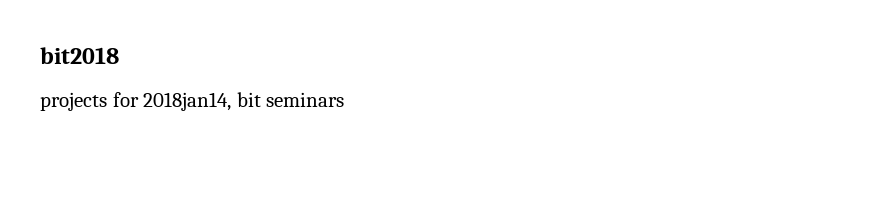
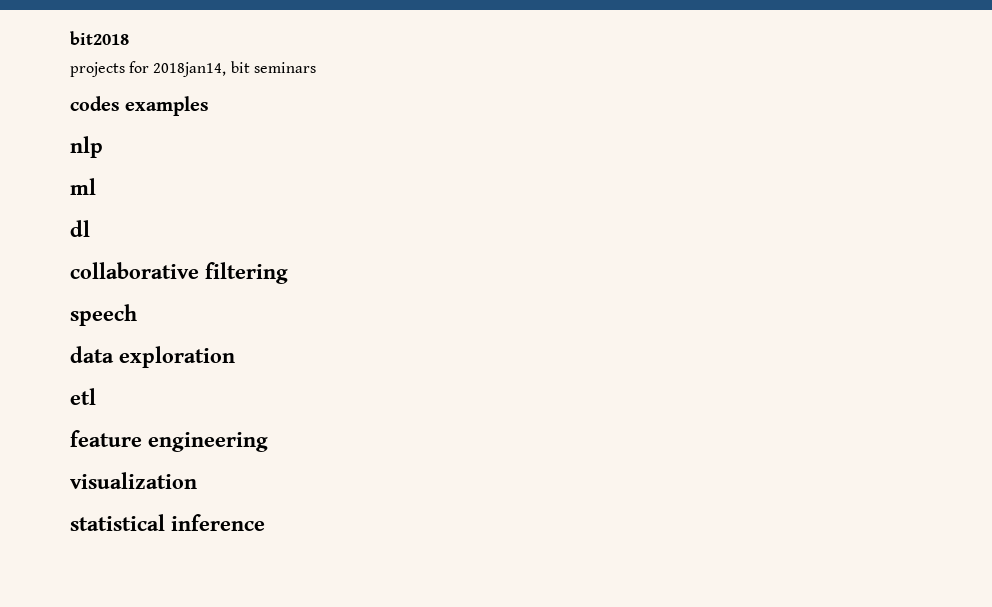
+ codes examples
+ nlp
+ ml
+ dl
+ collaborative filtering
+ speech
+ data exploration
+ etl
+ feature engineering
+ visualization
+ statistical inference

